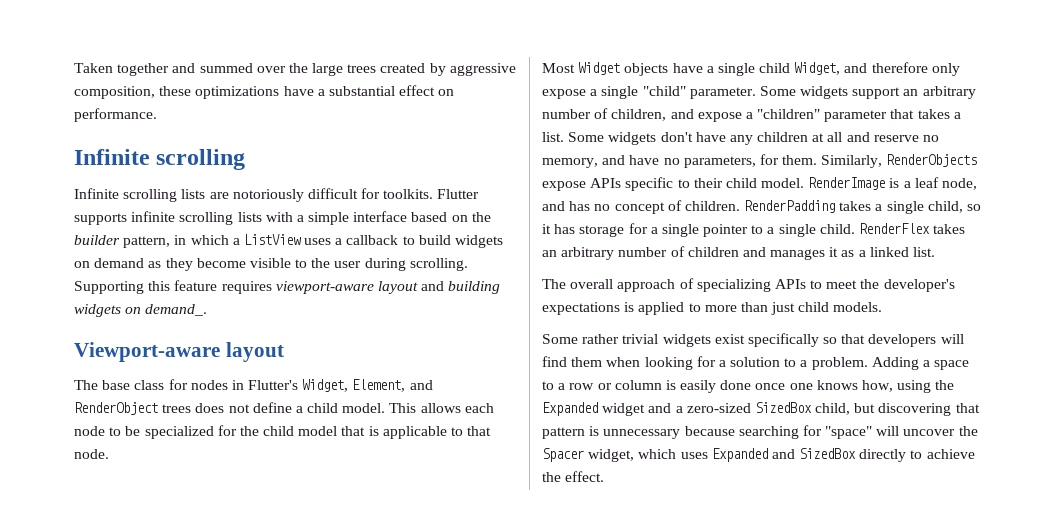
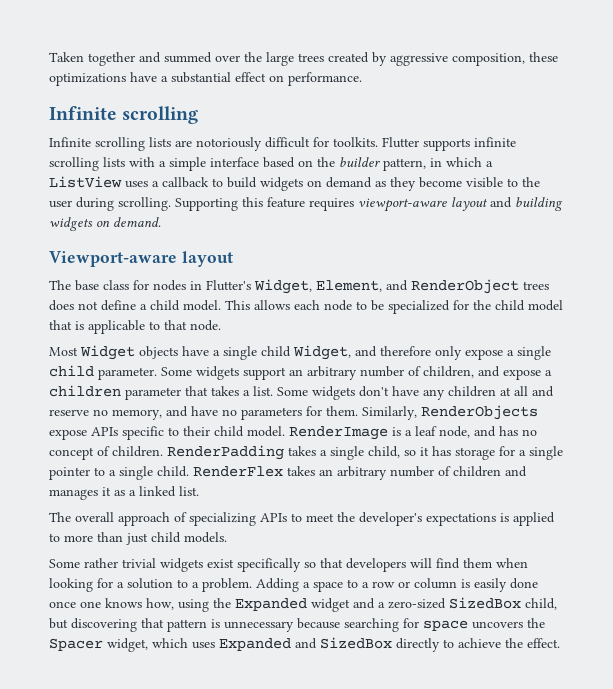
- Supporting this feature requires viewport-aware layout and building widgets on demand_.
+ Supporting this feature requires viewport-aware layout and building widgets on demand.
- Most Widget objects have a single child Widget, and therefore only expose a single "child" parameter.
+ Most Widget objects have a single child Widget, and therefore only expose a single child parameter.
- Some widgets support an arbitrary number of children, and expose a "children" parameter that takes a list.
+ Some widgets support an arbitrary number of children, and expose a children parameter that takes a list.
- Some widgets don't have any children at all and reserve no memory, and have no parameters, for them.
+ Some widgets don't have any children at all and reserve no memory, and have no parameters for them.
- Adding a space to a row or column is easily done once one knows how, using the Expanded widget and a zero-sized SizedBox child, but discovering that pattern is unnecessary because searching for "space" will uncover the Spacer widget, which uses Expanded and SizedBox directly to achieve the effect.
+ Adding a space to a row or column is easily done once one knows how, using the Expanded widget and a zero-sized SizedBox child, but discovering that pattern is unnecessary because searching for space uncovers the Spacer widget, which uses Expanded and SizedBox directly to achieve the effect.

